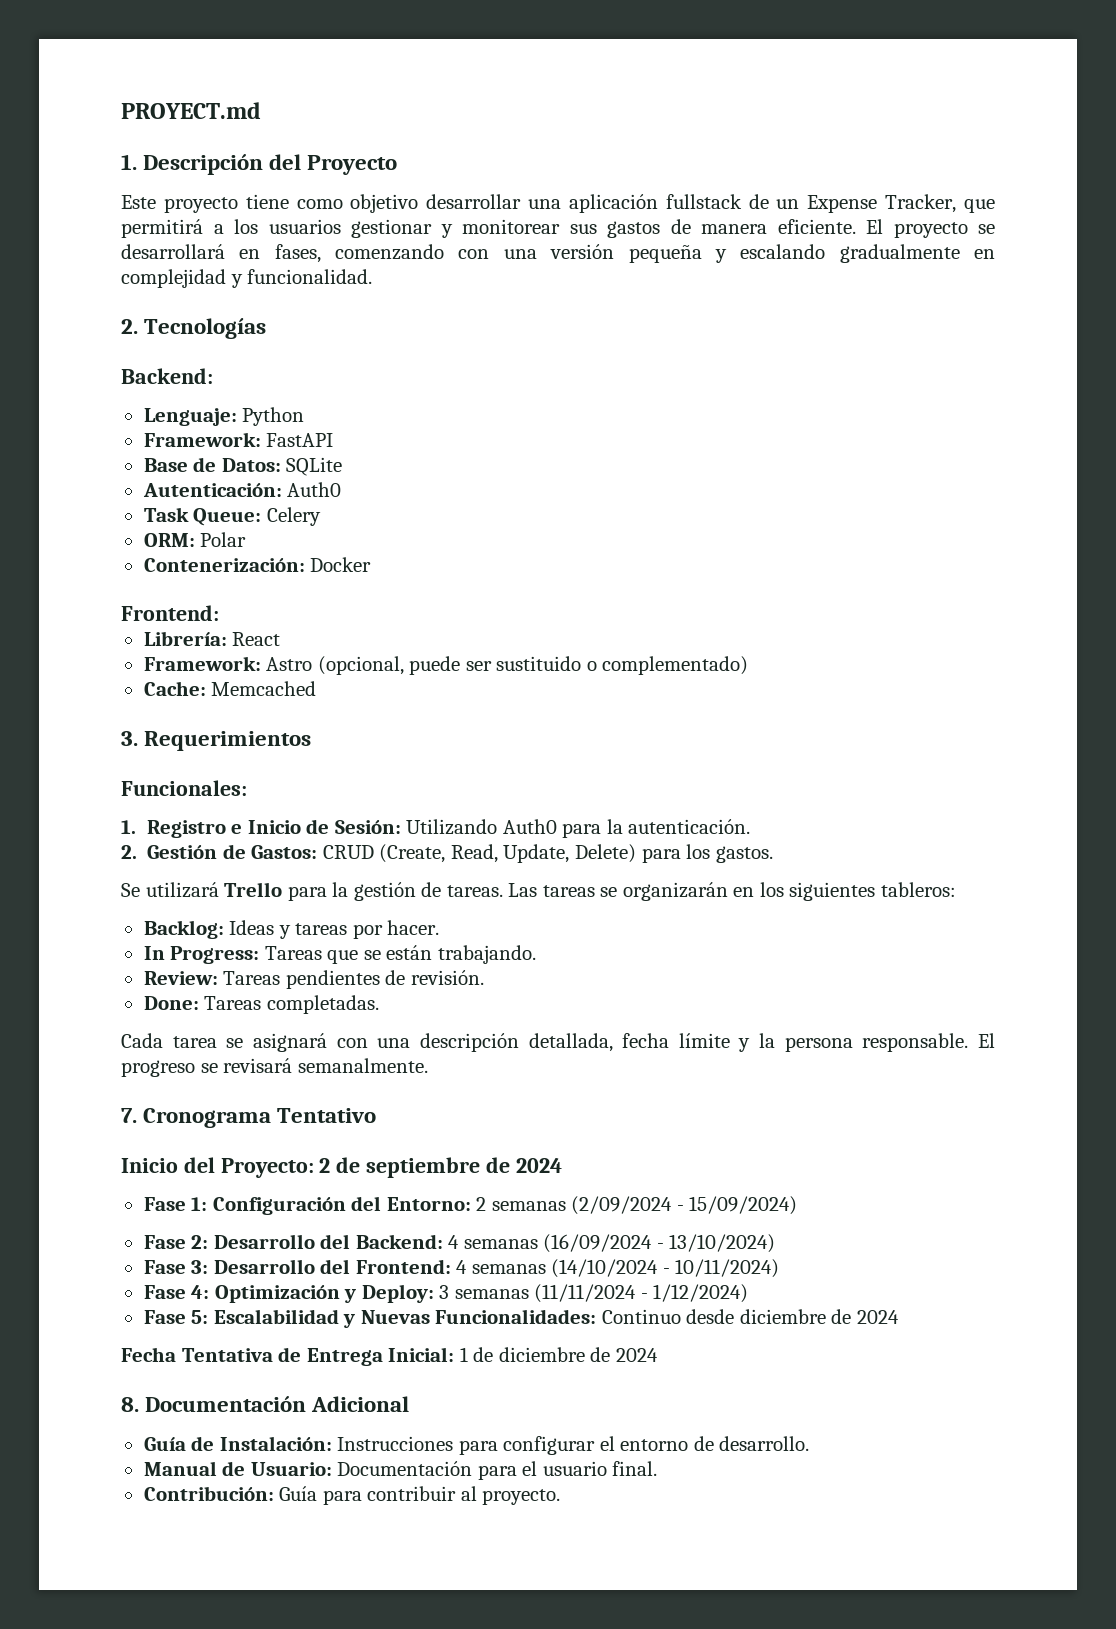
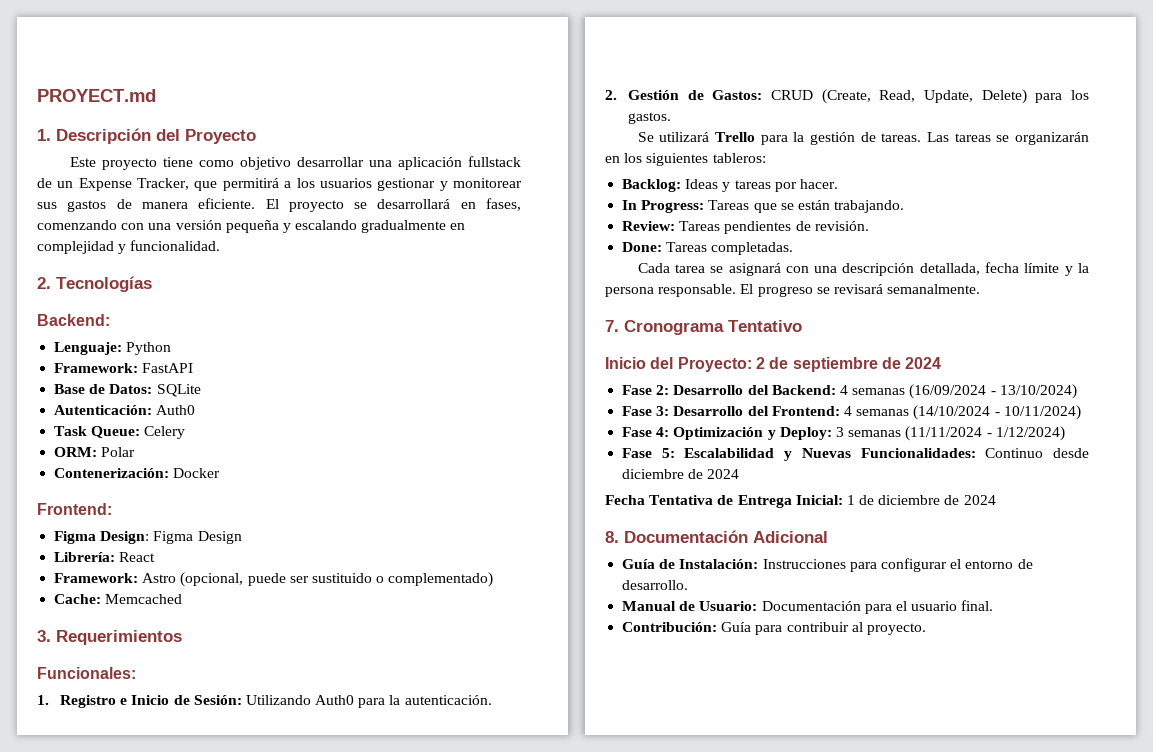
+ Figma Design: Figma Design
- Fase 1: Configuración del Entorno: 2 semanas (2/09/2024 - 15/09/2024)

